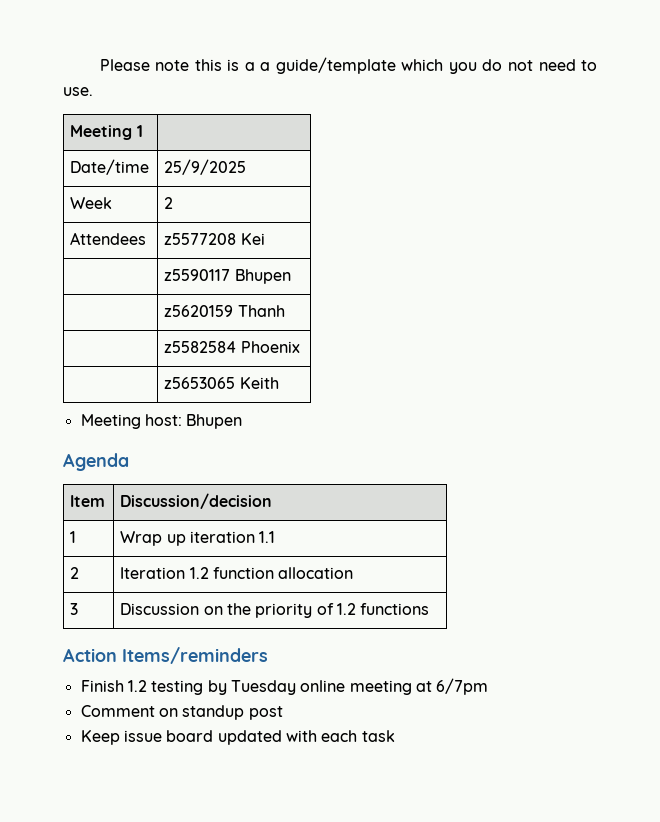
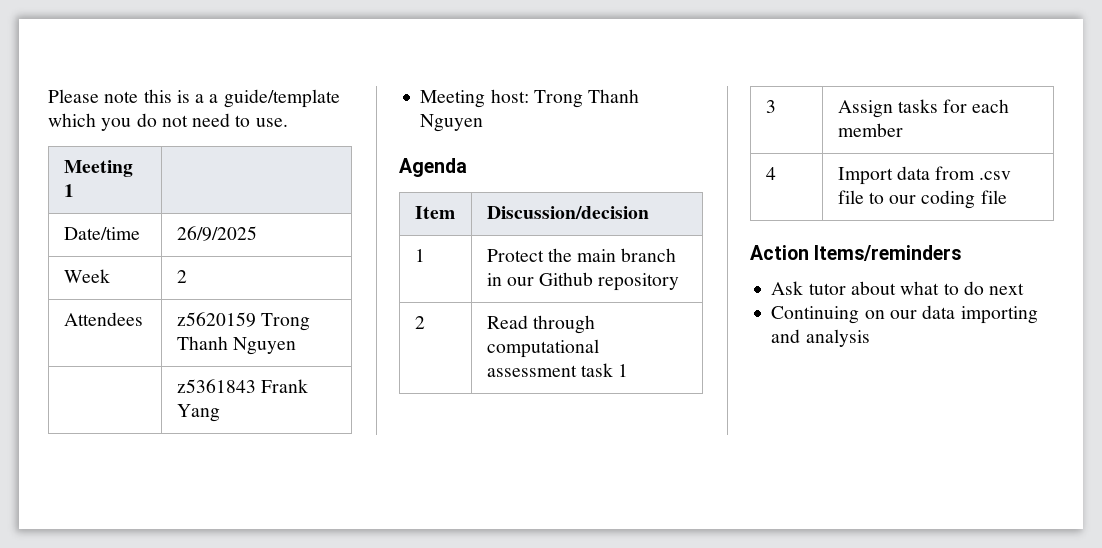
- Date/time | 25/9/2025
+ Date/time | 26/9/2025
- Attendees | z5577208 Kei
- | z5590117 Bhupen
- | z5620159 Thanh
- | z5582584 Phoenix
- | z5653065 Keith
+ Attendees | z5620159 Trong Thanh Nguyen
+ | z5361843 Frank Yang
- Meeting host: Bhupen
+ Meeting host: Trong Thanh Nguyen
- 1 | Wrap up iteration 1.1
- 2 | Iteration 1.2 function allocation
- 3 | Discussion on the priority of 1.2 functions
+ 1 | Protect the main branch in our Github repository
+ 2 | Read through computational assessment task 1
+ 3 | Assign tasks for each member
+ 4 | Import data from .csv file to our coding file
  Action Items/reminders
- Finish 1.2 testing by Tuesday online meeting at 6/7pm
- Comment on standup post
- Keep issue board updated with each task
+ Ask tutor about what to do next
+ Continuing on our data importing and analysis

